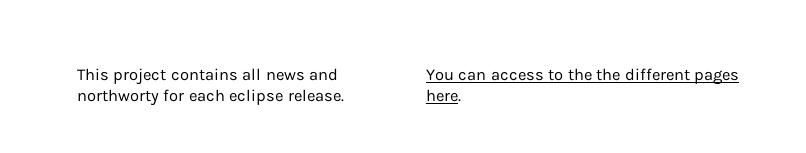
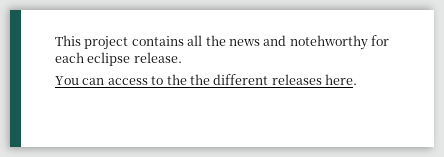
- This project contains all news and northworty for each eclipse release.
+ This project contains all the news and notehworthy for each eclipse release.
- You can access to the the different pages here.
+ You can access to the the different releases here.

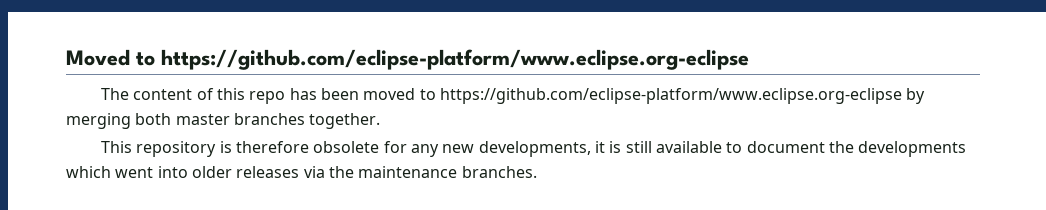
- This project contains all the news and notehworthy for each eclipse release.
- You can access to the the different releases here.
+ Moved to https://github.com/eclipse-platform/www.eclipse.org-eclipse
+ The content of this repo has been moved to https://github.com/eclipse-platform/www.eclipse.org-eclipse by merging both master branches together.
+ This repository is therefore obsolete for any new developments, it is still available to document the developments which went into older releases via the maintenance branches.

